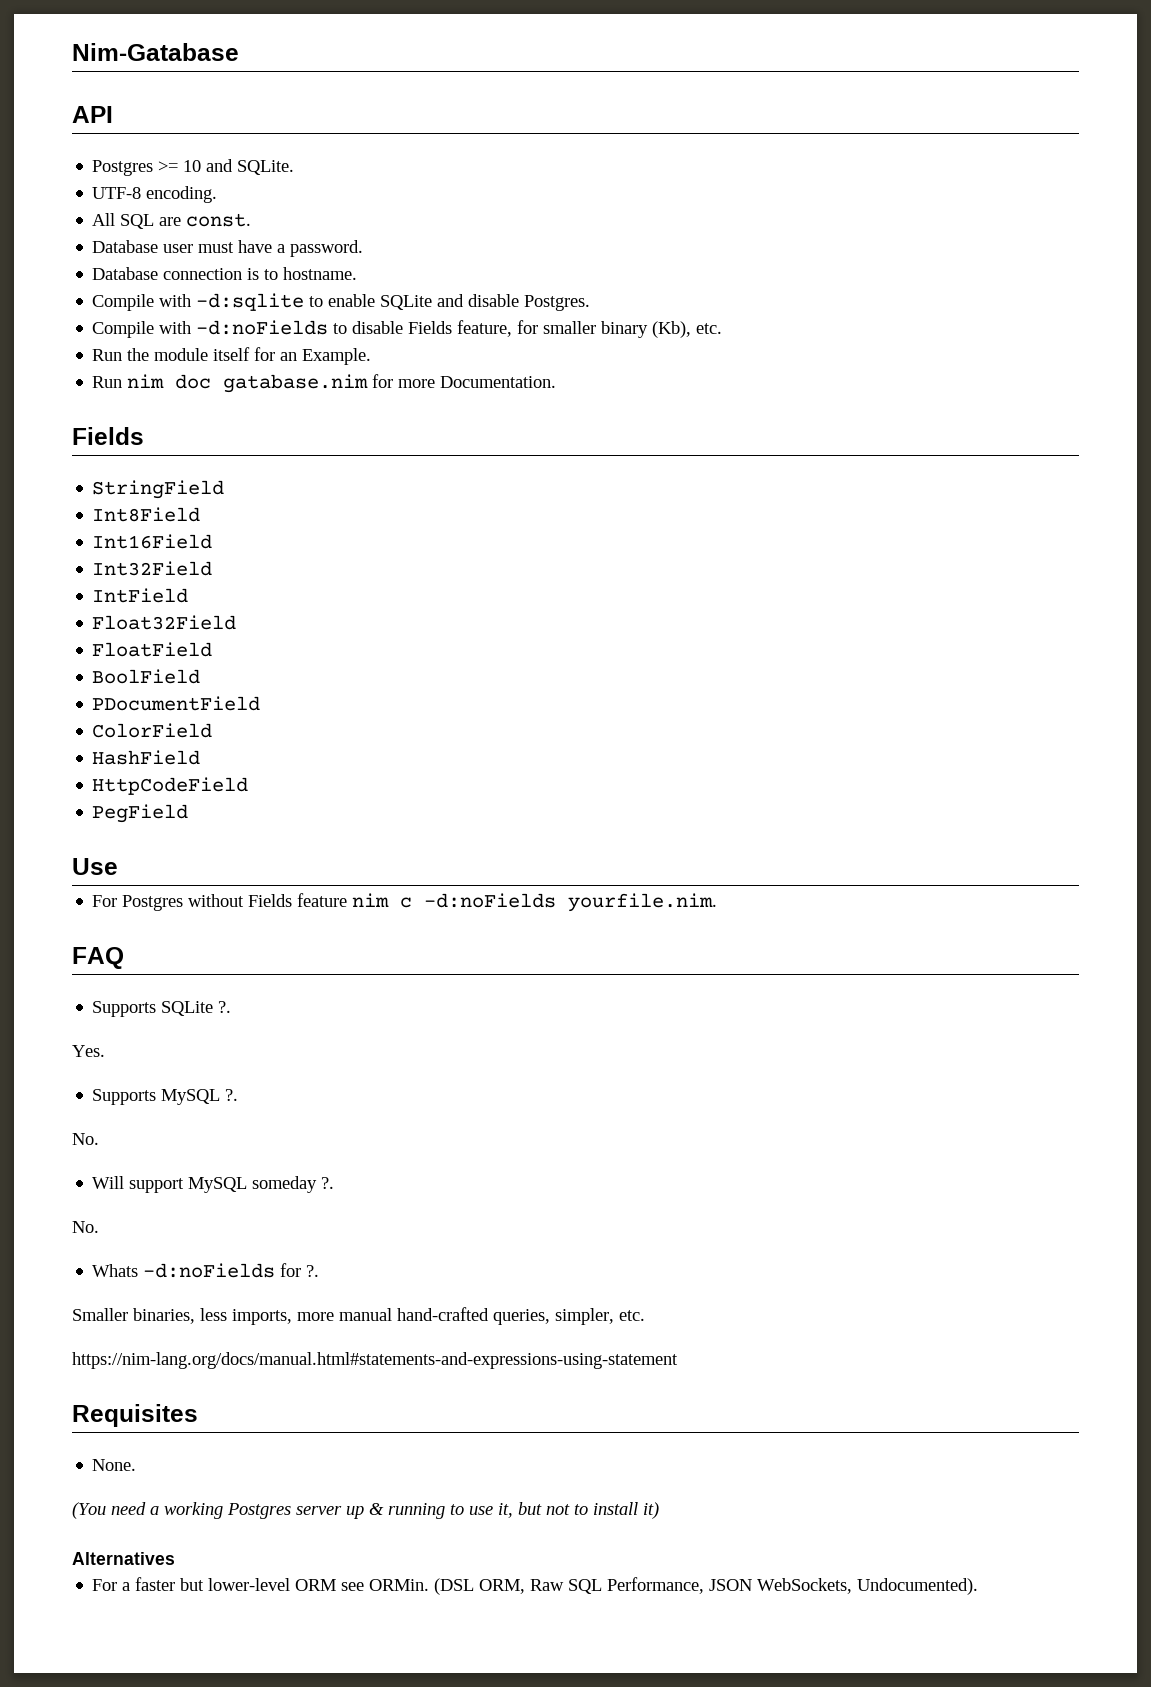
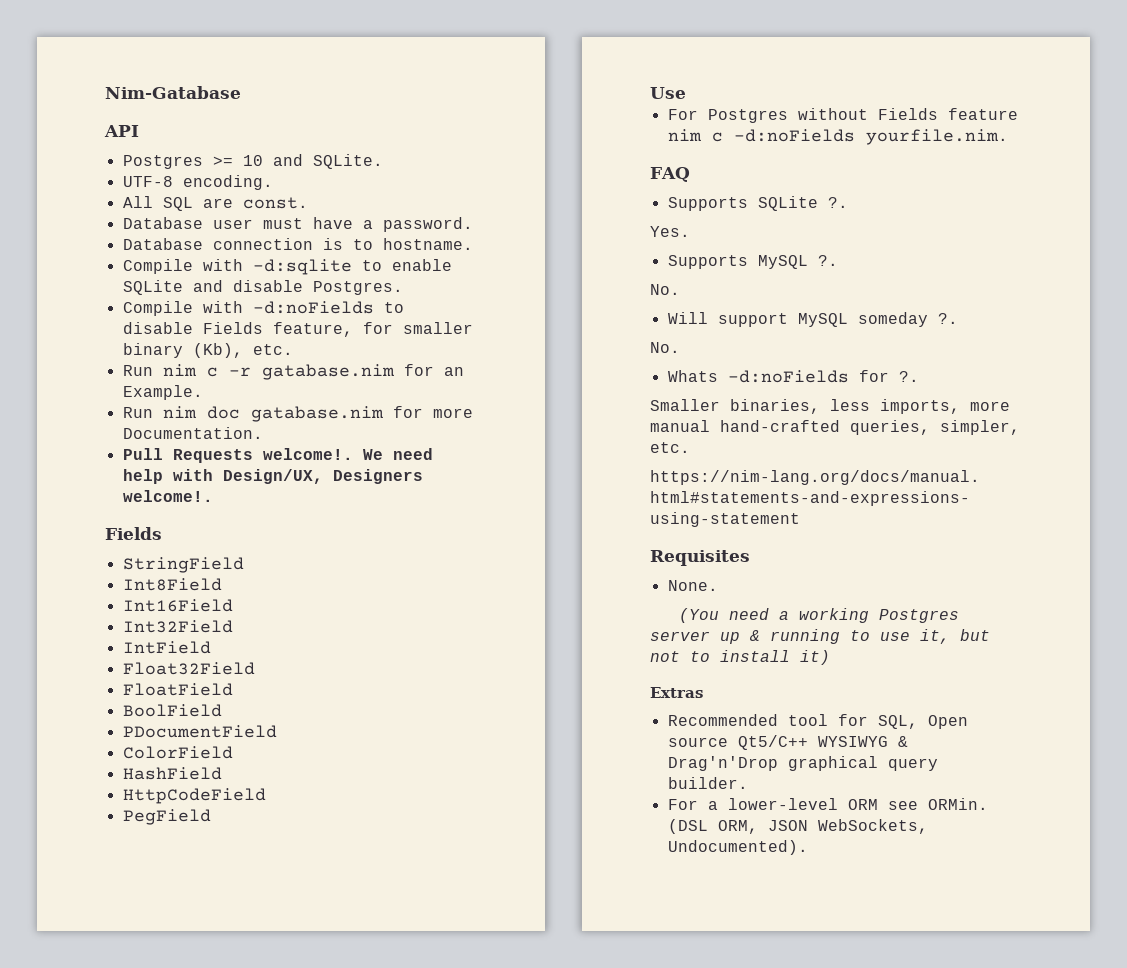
- Run the module itself for an Example.
+ Run nim c -r gatabase.nim for an Example.
+ Pull Requests welcome!. We need help with Design/UX, Designers welcome!.
- Alternatives
+ Extras
+ Recommended tool for SQL, Open source Qt5/C++ WYSIWYG & Drag'n'Drop graphical query builder.
- For a faster but lower-level ORM see ORMin.
+ For a lower-level ORM see ORMin.
- (DSL ORM, Raw SQL Performance, JSON WebSockets, Undocumented).
+ (DSL ORM, JSON WebSockets, Undocumented).

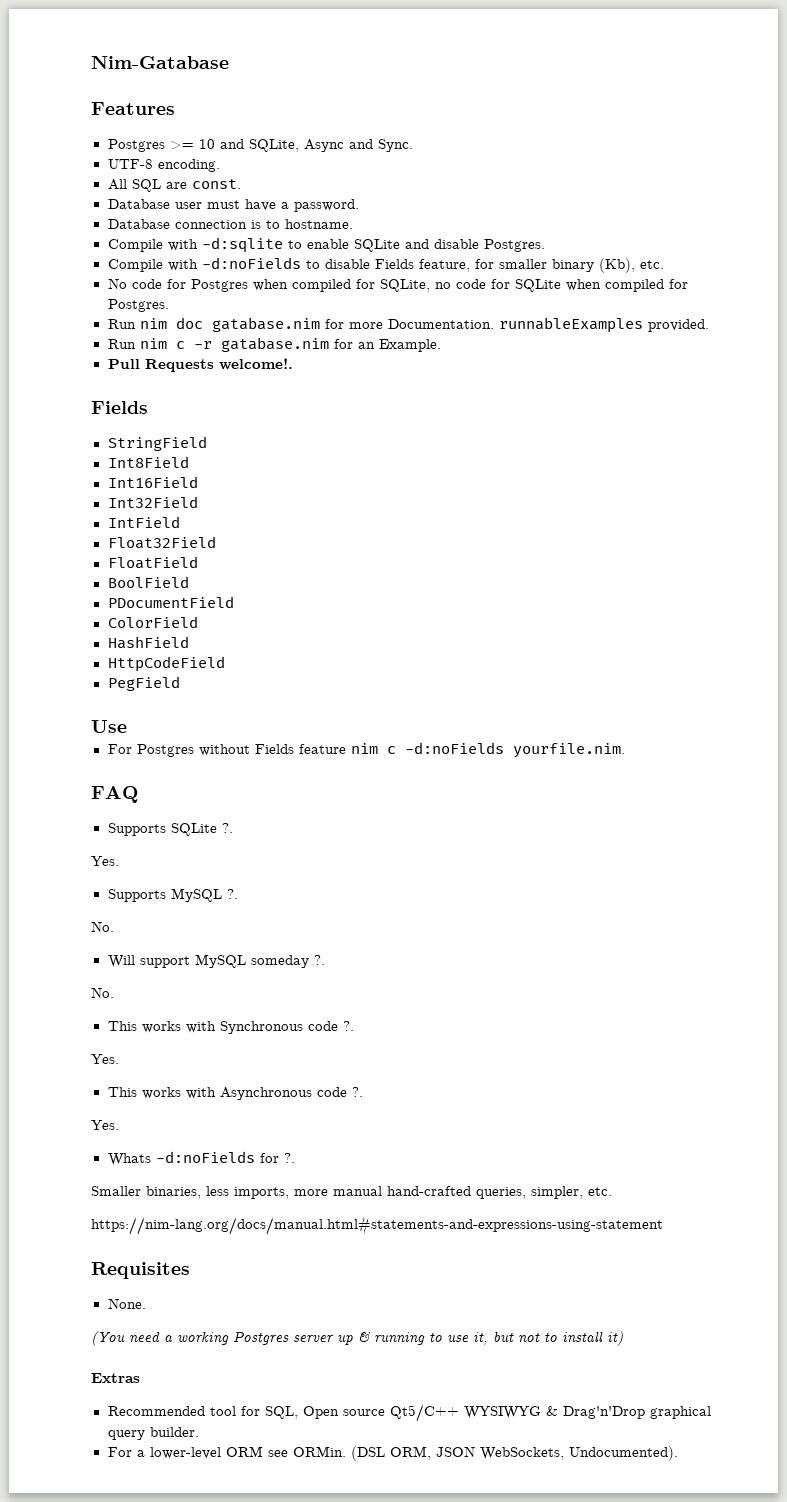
- API
+ Features
- Postgres >= 10 and SQLite.
+ Postgres >= 10 and SQLite, Async and Sync.
+ No code for Postgres when compiled for SQLite, no code for SQLite when compiled for Postgres.
+ Run nim doc gatabase.nim for more Documentation. runnableExamples provided.
- Run nim doc gatabase.nim for more Documentation.
- Pull Requests welcome!. We need help with Design/UX, Designers welcome!.
+ Pull Requests welcome!.
+ This works with Synchronous code ?.
+ Yes.
+ This works with Asynchronous code ?.
+ Yes.

